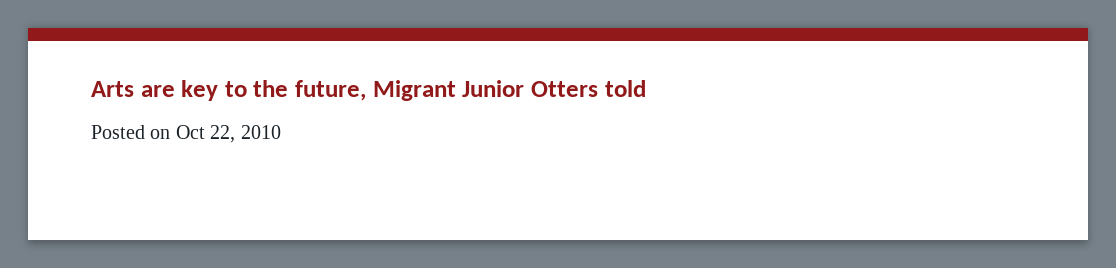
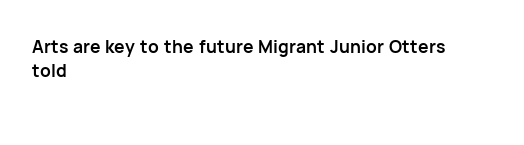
- Arts are key to the future, Migrant Junior Otters told
+ Arts are key to the future Migrant Junior Otters told
- Posted on Oct 22, 2010

